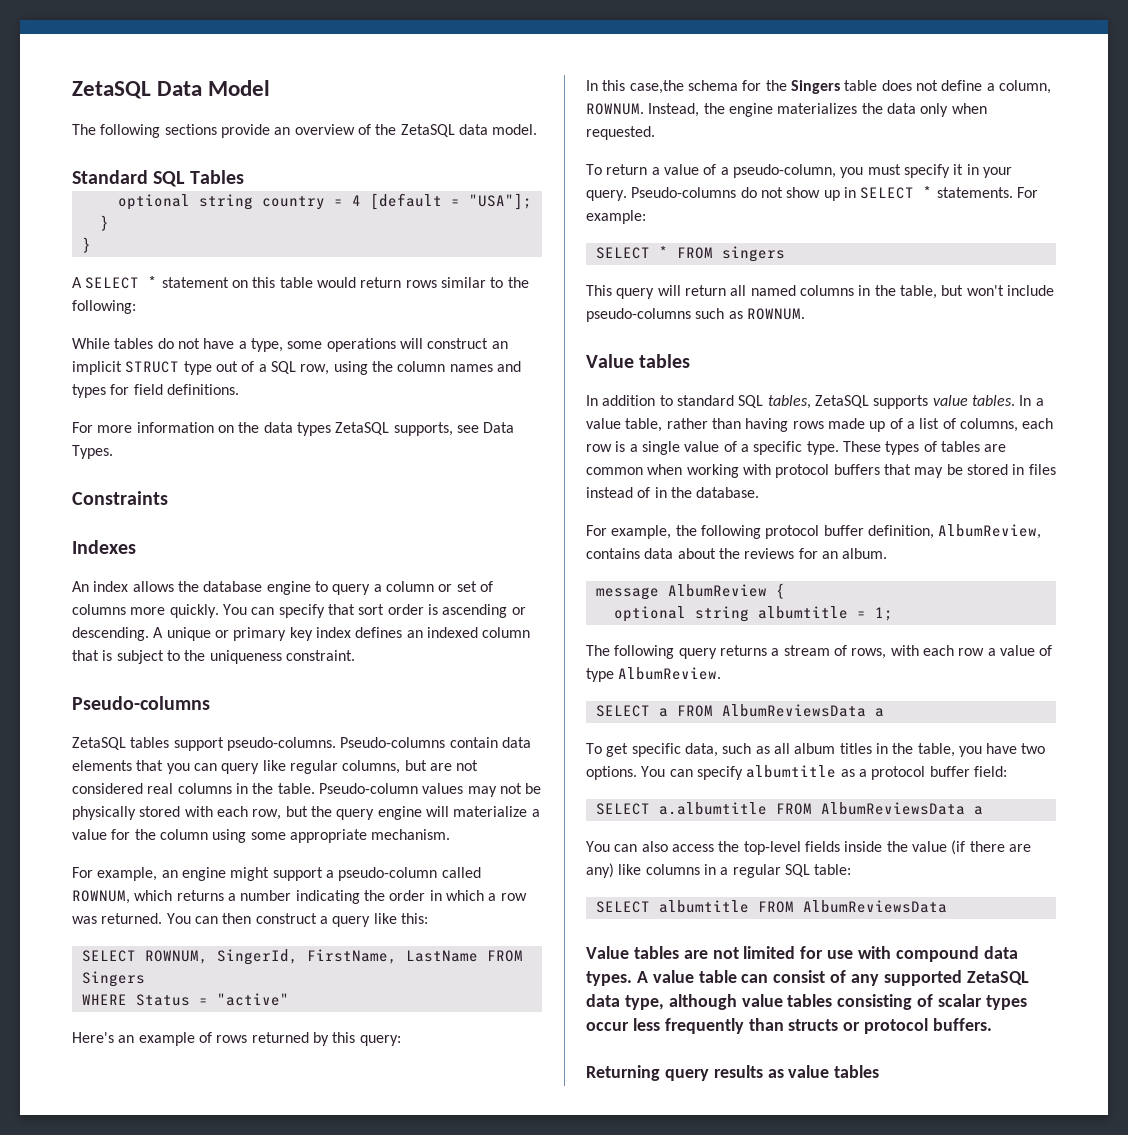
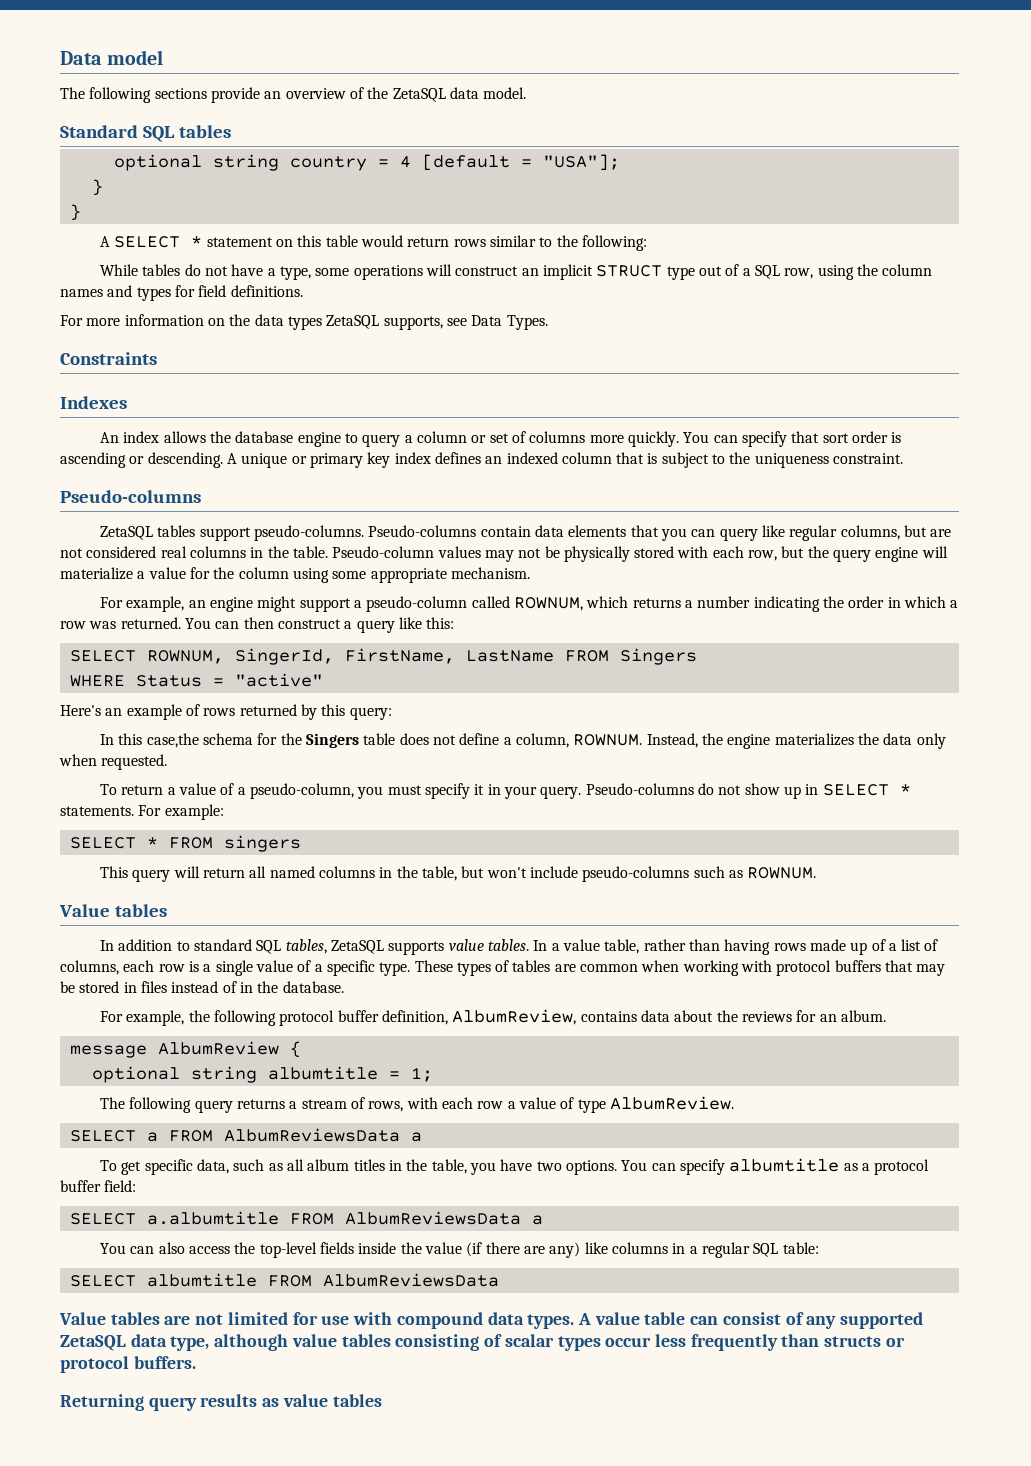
- ZetaSQL Data Model
+ Data model
- Standard SQL Tables
+ Standard SQL tables

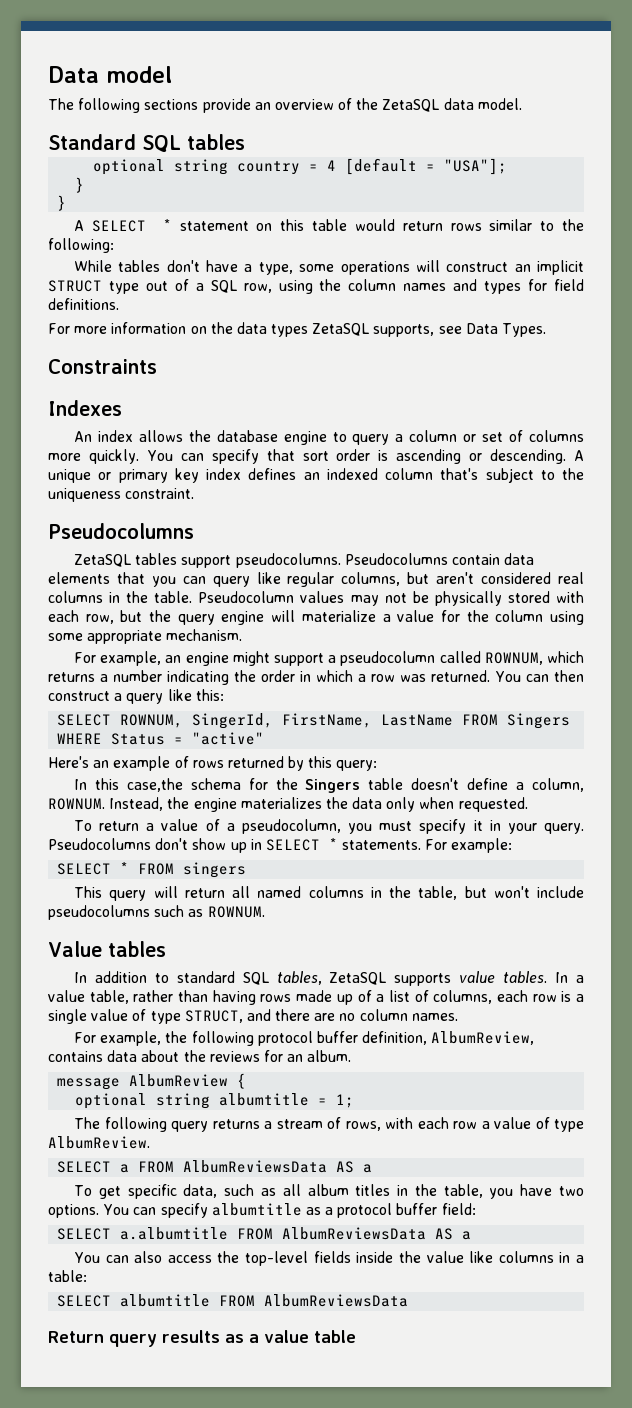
- While tables do not have a type, some operations will construct an implicit STRUCT type out of a SQL row, using the column names and types for field definitions.
+ While tables don't have a type, some operations will construct an implicit STRUCT type out of a SQL row, using the column names and types for field definitions.
- A unique or primary key index defines an indexed column that is subject to the uniqueness constraint.
- Pseudo-columns
+ A unique or primary key index defines an indexed column that's subject to the uniqueness constraint.
+ Pseudocolumns
- ZetaSQL tables support pseudo-columns. Pseudo-columns contain data elements that you can query like regular columns, but are not considered real columns in the table.
+ ZetaSQL tables support pseudocolumns. Pseudocolumns contain data elements that you can query like regular columns, but aren't considered real columns in the table.
- Pseudo-column values may not be physically stored with each row, but the query engine will materialize a value for the column using some appropriate mechanism.
+ Pseudocolumn values may not be physically stored with each row, but the query engine will materialize a value for the column using some appropriate mechanism.
- For example, an engine might support a pseudo-column called ROWNUM, which returns a number indicating the order in which a row was returned.
+ For example, an engine might support a pseudocolumn called ROWNUM, which returns a number indicating the order in which a row was returned.
- In this case,the schema for the Singers table does not define a column, ROWNUM.
+ In this case,the schema for the Singers table doesn't define a column, ROWNUM.
- To return a value of a pseudo-column, you must specify it in your query.
+ To return a value of a pseudocolumn, you must specify it in your query.
- Pseudo-columns do not show up in SELECT * statements.
+ Pseudocolumns don't show up in SELECT * statements.
- This query will return all named columns in the table, but won't include pseudo-columns such as ROWNUM.
+ This query will return all named columns in the table, but won't include pseudocolumns such as ROWNUM.
- In a value table, rather than having rows made up of a list of columns, each row is a single value of a specific type. These types of tables are common when working with protocol buffers that may be stored in files instead of in the database.
+ In a value table, rather than having rows made up of a list of columns, each row is a single value of type STRUCT, and there are no column names.
- SELECT a FROM AlbumReviewsData a
+ SELECT a FROM AlbumReviewsData AS a
- SELECT a.albumtitle FROM AlbumReviewsData a
+ SELECT a.albumtitle FROM AlbumReviewsData AS a
- You can also access the top-level fields inside the value (if there are any) like columns in a regular SQL table:
+ You can also access the top-level fields inside the value like columns in a table:
- Value tables are not limited for use with compound data types. A value table can consist of any supported ZetaSQL data type, although value tables consisting of scalar types occur less frequently than structs or protocol buffers.
- Returning query results as value tables
+ Return query results as a value table

